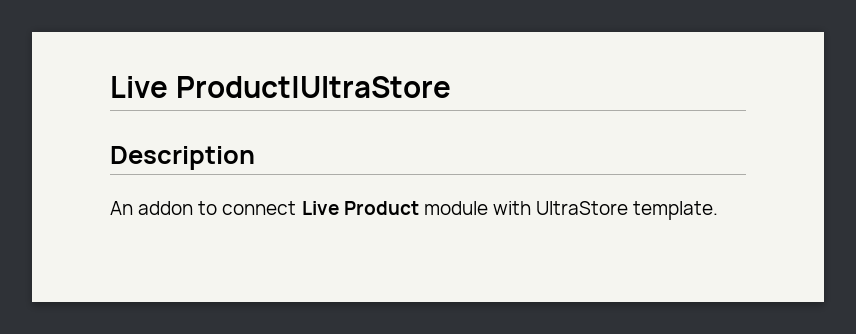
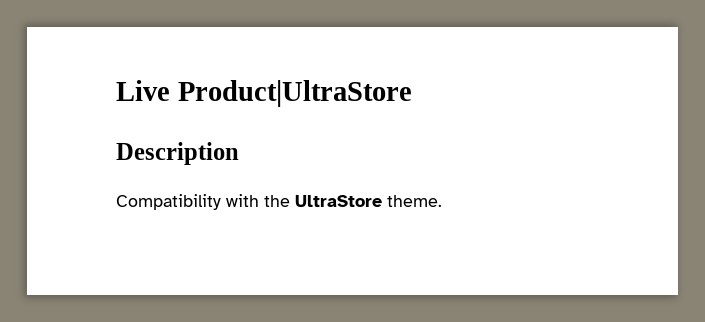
- An addon to connect Live Product module with UltraStore template.
+ Compatibility with the UltraStore theme.

